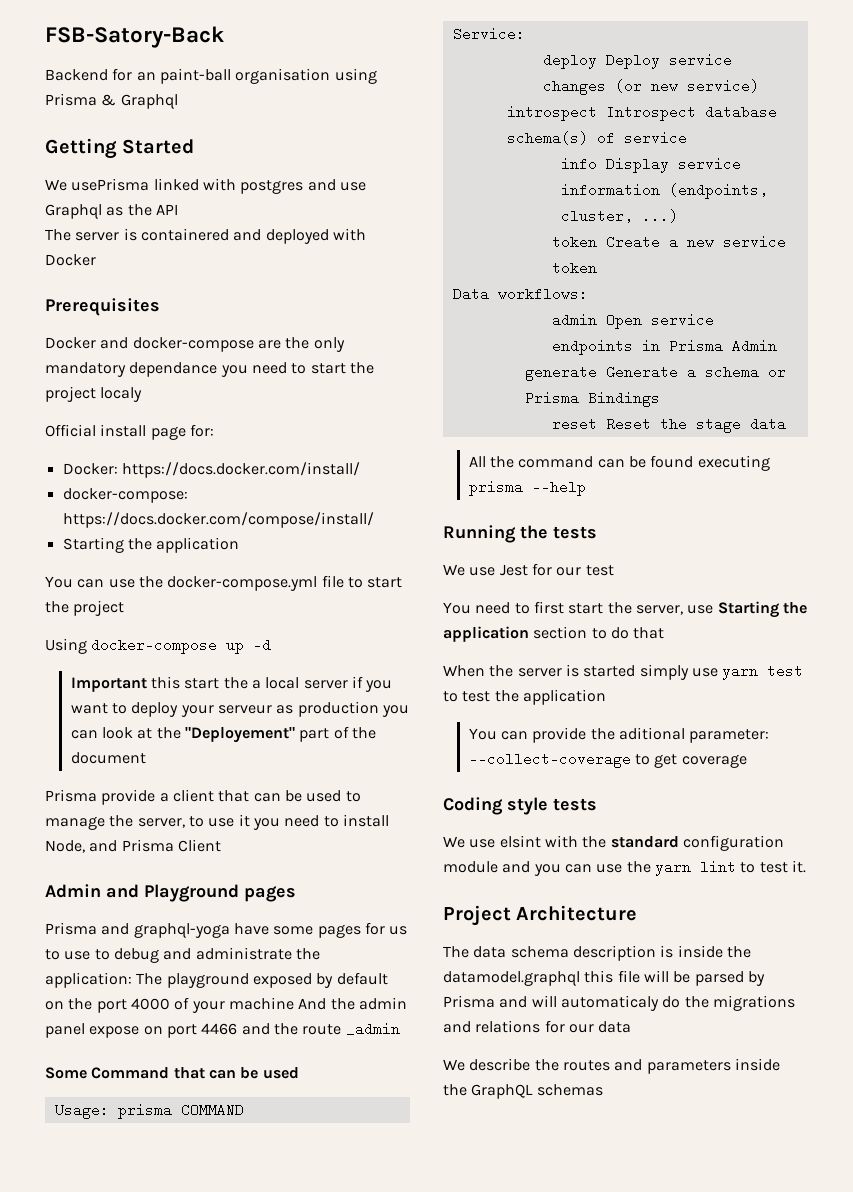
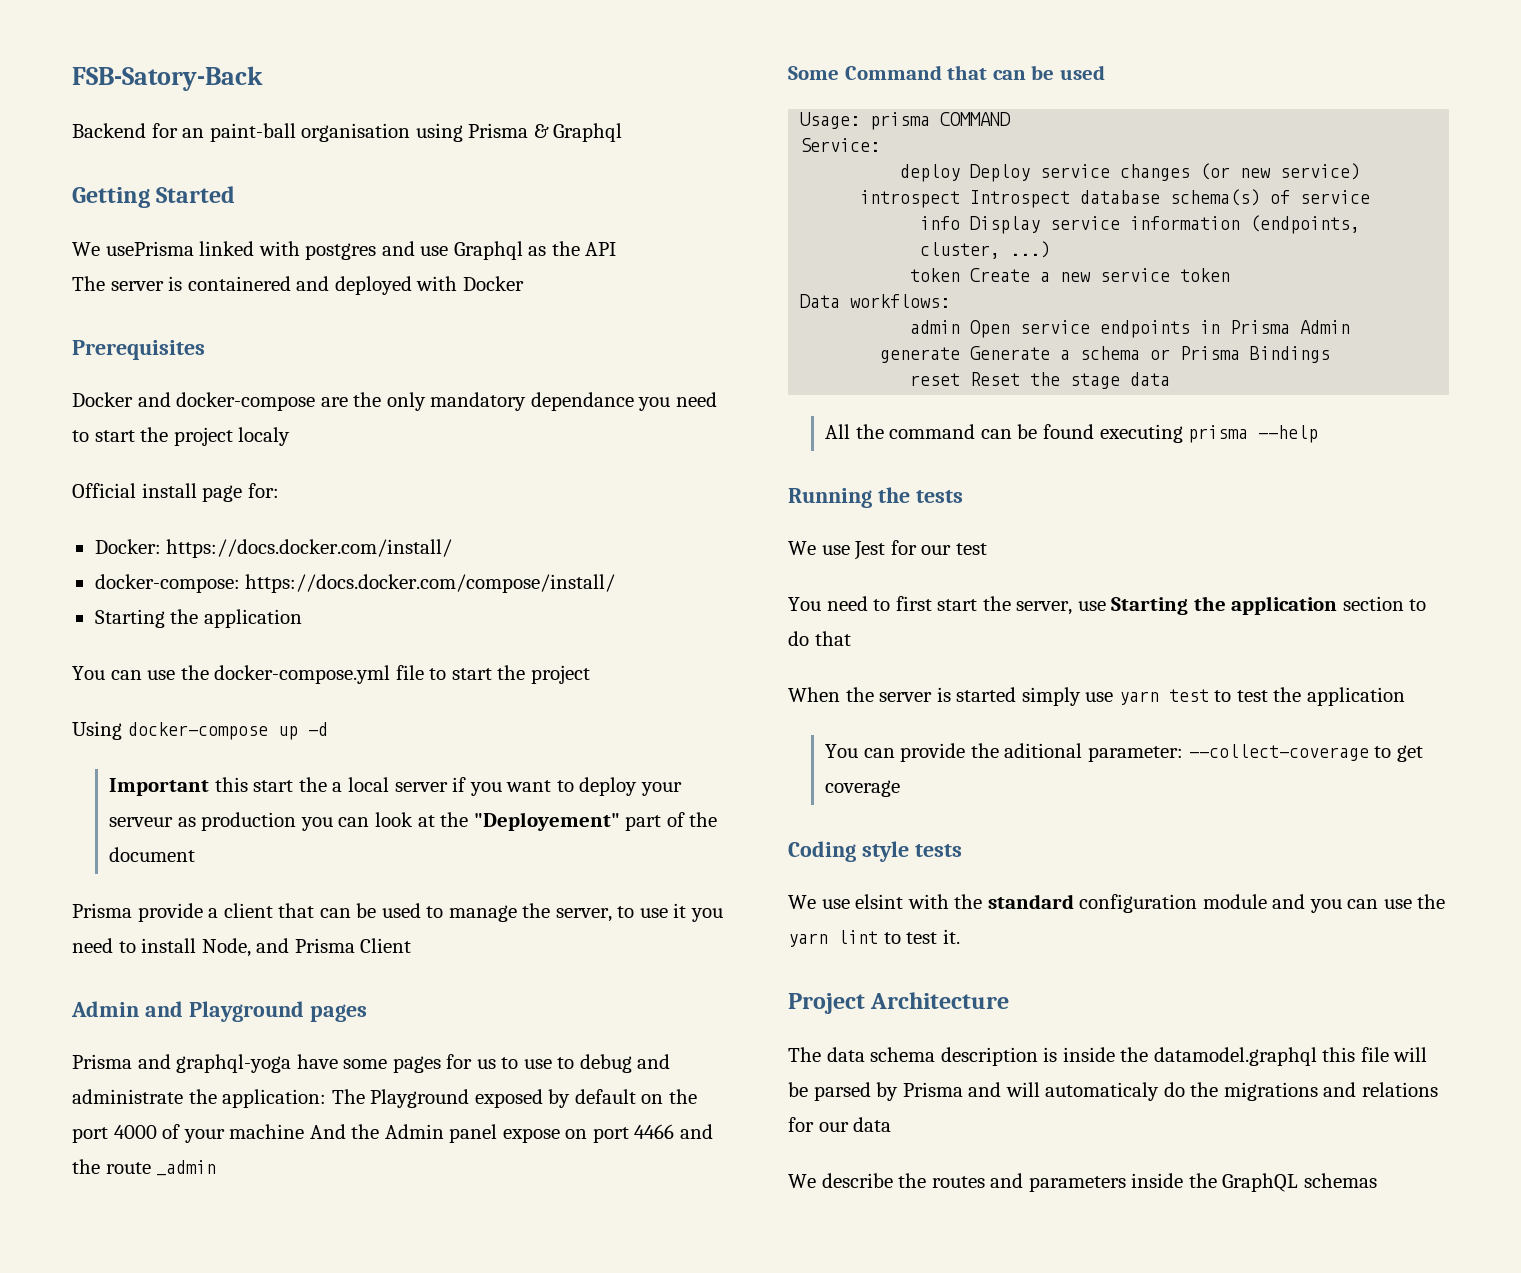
- Prisma and graphql-yoga have some pages for us to use to debug and administrate the application: The playground exposed by default on the port 4000 of your machine And the admin panel expose on port 4466 and the route _admin
+ Prisma and graphql-yoga have some pages for us to use to debug and administrate the application: The Playground exposed by default on the port 4000 of your machine And the Admin panel expose on port 4466 and the route _admin

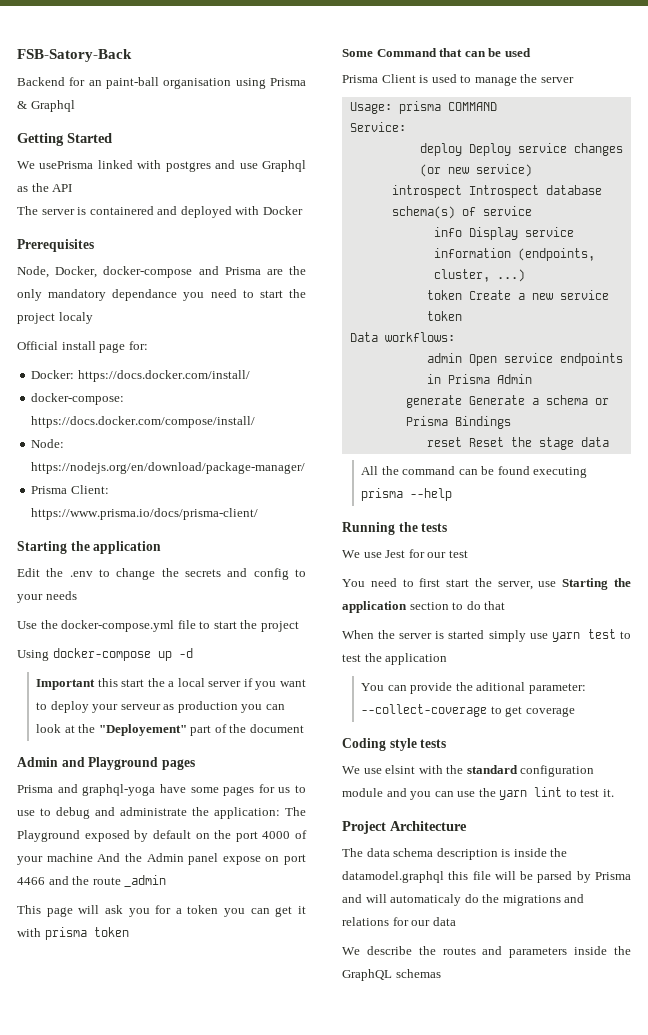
- Docker and docker-compose are the only mandatory dependance you need to start the project localy
+ Node, Docker, docker-compose and Prisma are the only mandatory dependance you need to start the project localy
  docker-compose: https://docs.docker.com/compose/install/
+ Node: https://nodejs.org/en/download/package-manager/
+ Prisma Client: https://www.prisma.io/docs/prisma-client/
  Starting the application
- You can use the docker-compose.yml file to start the project
+ Edit the .env to change the secrets and config to your needs
+ Use the docker-compose.yml file to start the project
- Prisma provide a client that can be used to manage the server, to use it you need to install Node, and Prisma Client
+ This page will ask you for a token you can get it with prisma token
+ Prisma Client is used to manage the server

